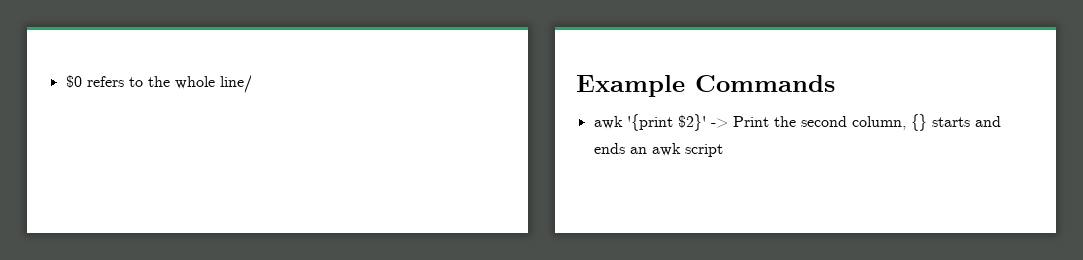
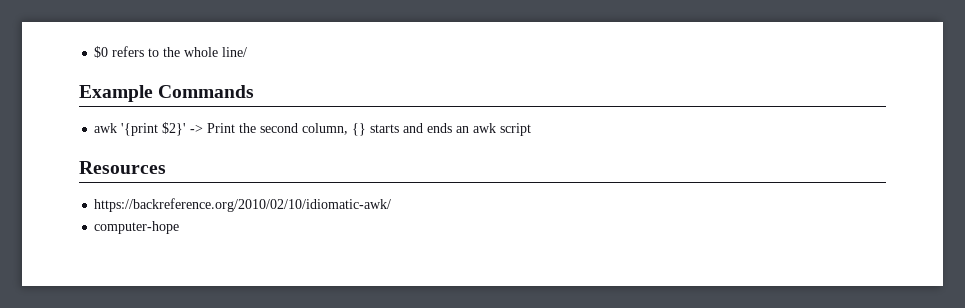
+ Resources
+ https://backreference.org/2010/02/10/idiomatic-awk/
+ computer-hope

